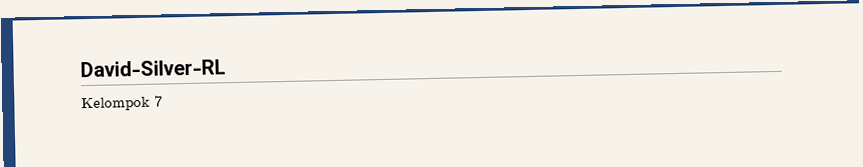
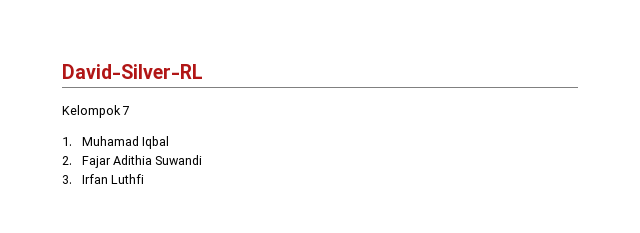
+ 1. Muhamad Iqbal
+ 2. Fajar Adithia Suwandi
+ 3. Irfan Luthfi

